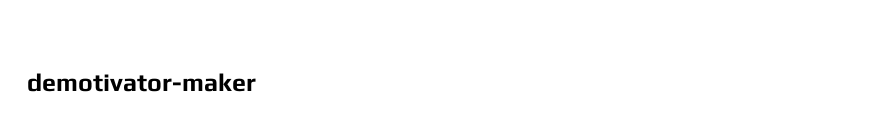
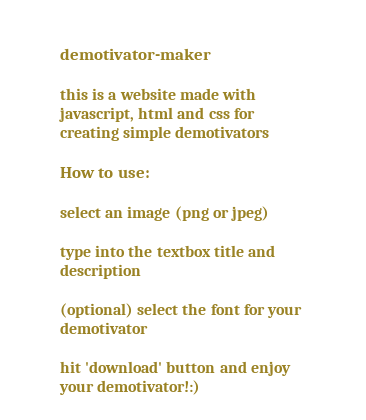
+ this is a website made with javascript, html and css for creating simple demotivators
+ How to use:
+ select an image (png or jpeg)
+ type into the textbox title and description
+ (optional) select the font for your demotivator
+ hit 'download' button and enjoy your demotivator!:)

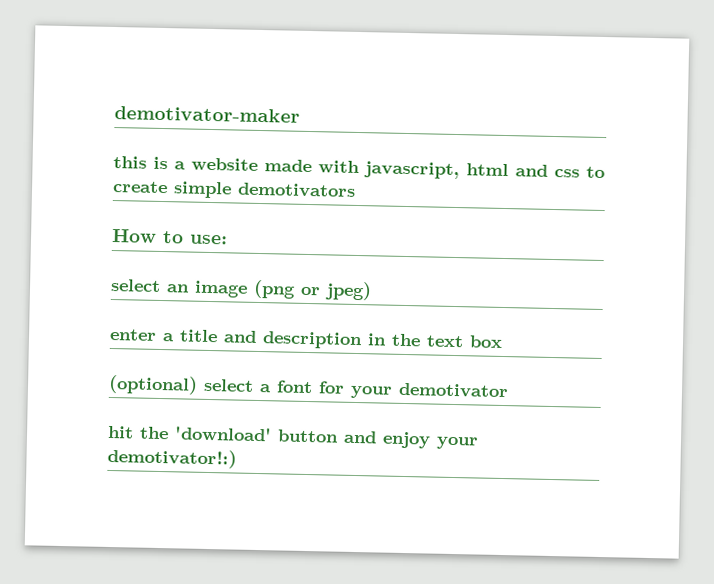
- this is a website made with javascript, html and css for creating simple demotivators
+ this is a website made with javascript, html and css to create simple demotivators
- type into the textbox title and description
+ enter a title and description in the text box
- (optional) select the font for your demotivator
+ (optional) select a font for your demotivator
- hit 'download' button and enjoy your demotivator!:)
+ hit the 'download' button and enjoy your demotivator!:)

